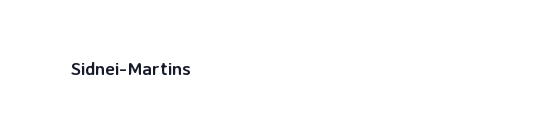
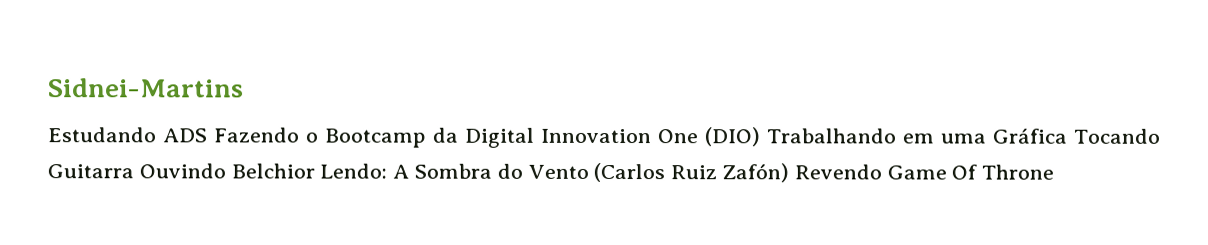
+ Estudando ADS Fazendo o Bootcamp da Digital Innovation One (DIO) Trabalhando em uma Gráfica Tocando Guitarra Ouvindo Belchior Lendo: A Sombra do Vento (Carlos Ruiz Zafón) Revendo Game Of Throne

